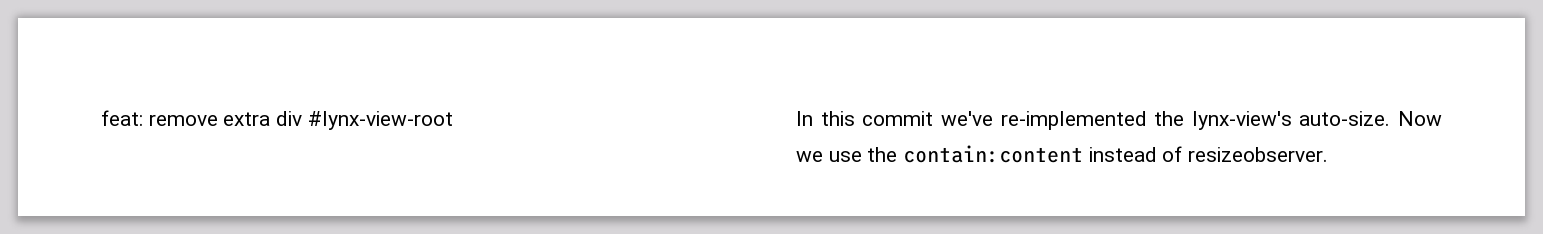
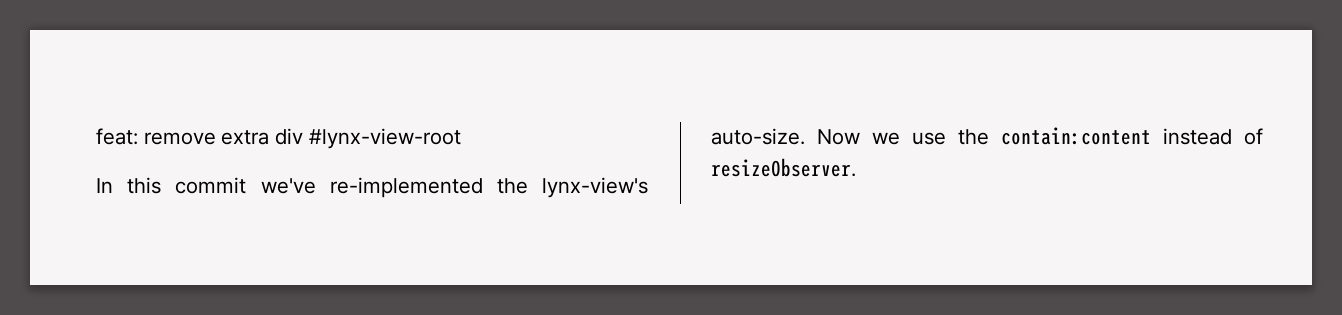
- Now we use the contain:content instead of resizeobserver.
+ Now we use the contain:content instead of resizeObserver.

